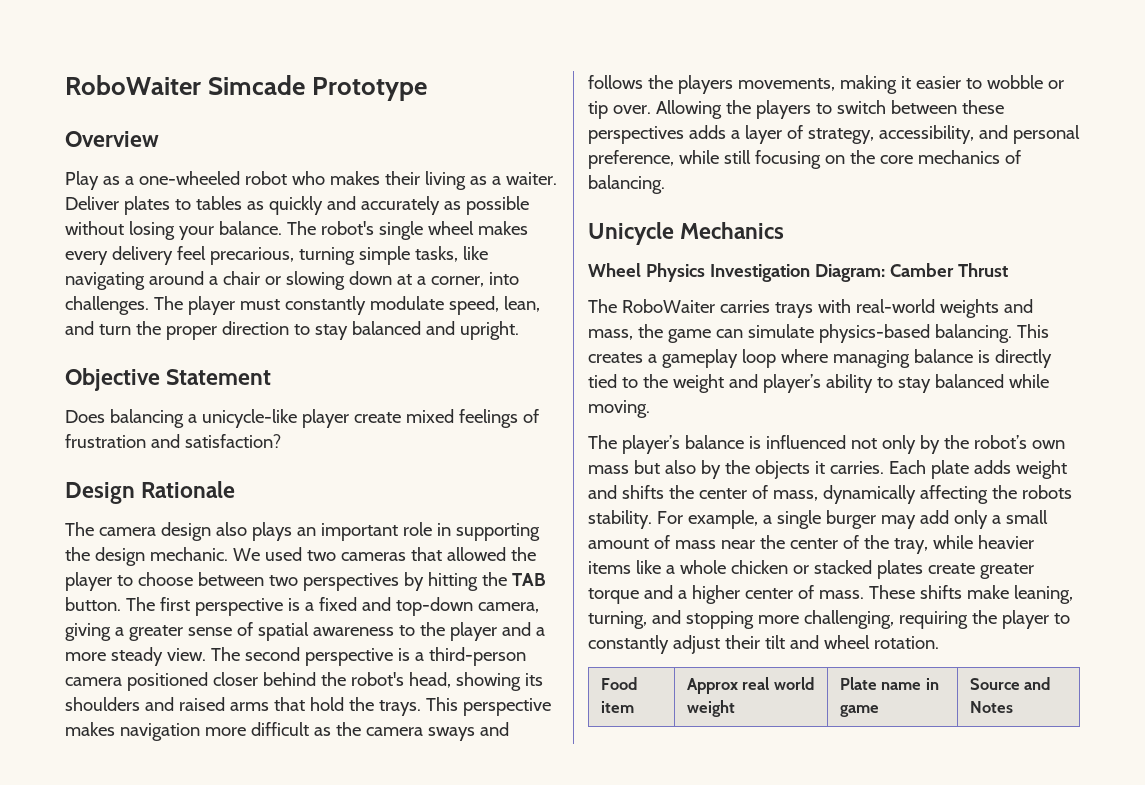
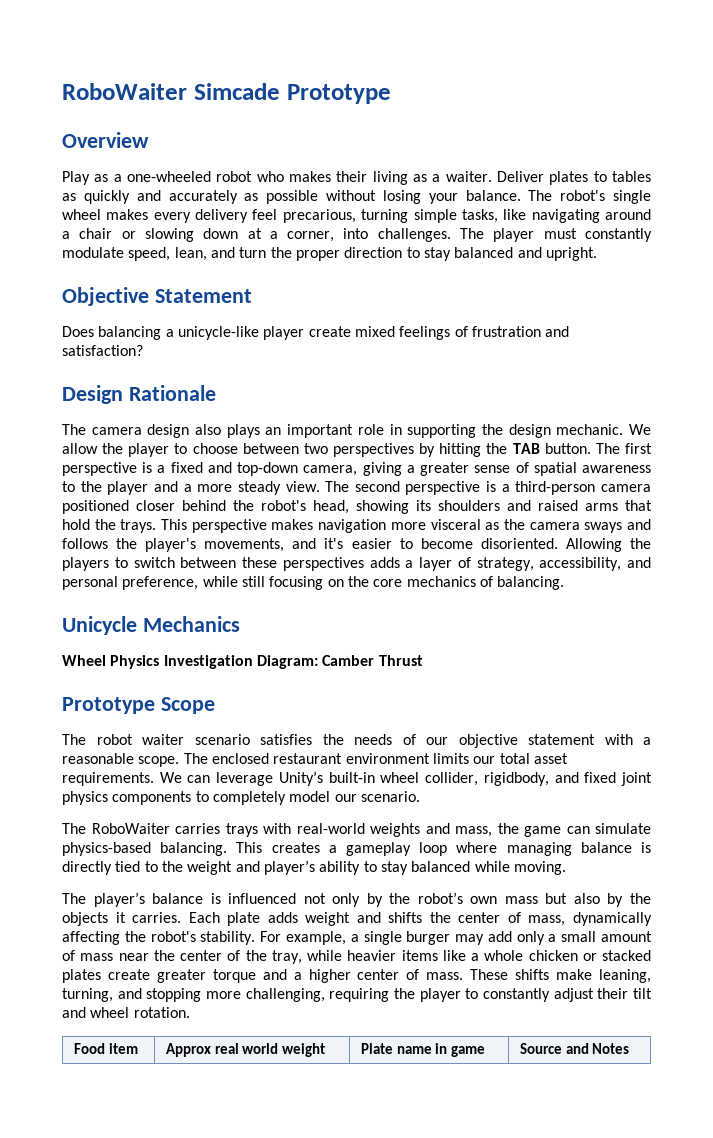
- We used two cameras that allowed the player to choose between two perspectives by hitting the TAB button.
+ We allow the player to choose between two perspectives by hitting the TAB button.
- This perspective makes navigation more difficult as the camera sways and follows the players movements, making it easier to wobble or tip over.
+ This perspective makes navigation more visceral as the camera sways and follows the player's movements, and it's easier to become disoriented.
+ Prototype Scope
+ The robot waiter scenario satisfies the needs of our objective statement with a reasonable scope. The enclosed restaurant environment limits our total asset requirements. We can leverage Unity’s built-in wheel collider, rigidbody, and fixed joint physics components to completely model our scenario.
- Each plate adds weight and shifts the center of mass, dynamically affecting the robots stability.
+ Each plate adds weight and shifts the center of mass, dynamically affecting the robot's stability.

